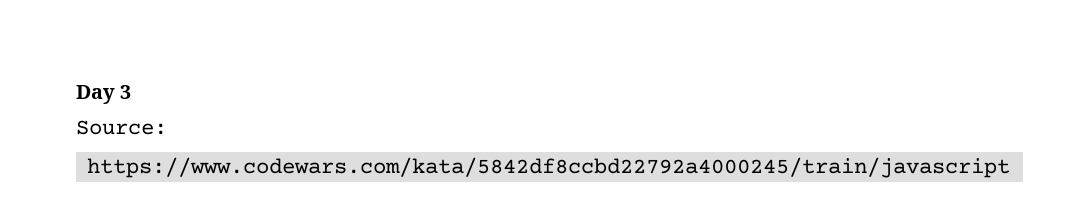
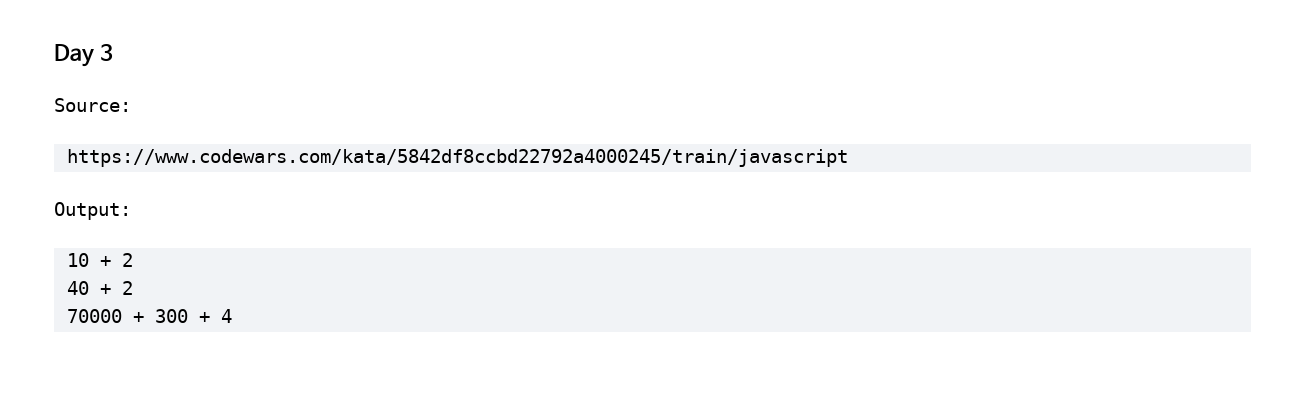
+ Output:
+ 10 + 2
+ 40 + 2
+ 70000 + 300 + 4

